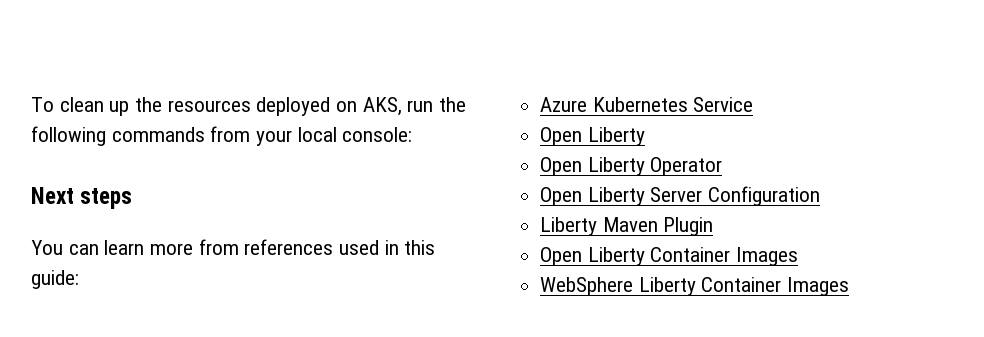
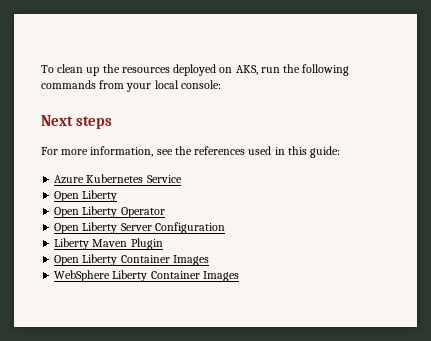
- You can learn more from references used in this guide:
+ For more information, see the references used in this guide:

